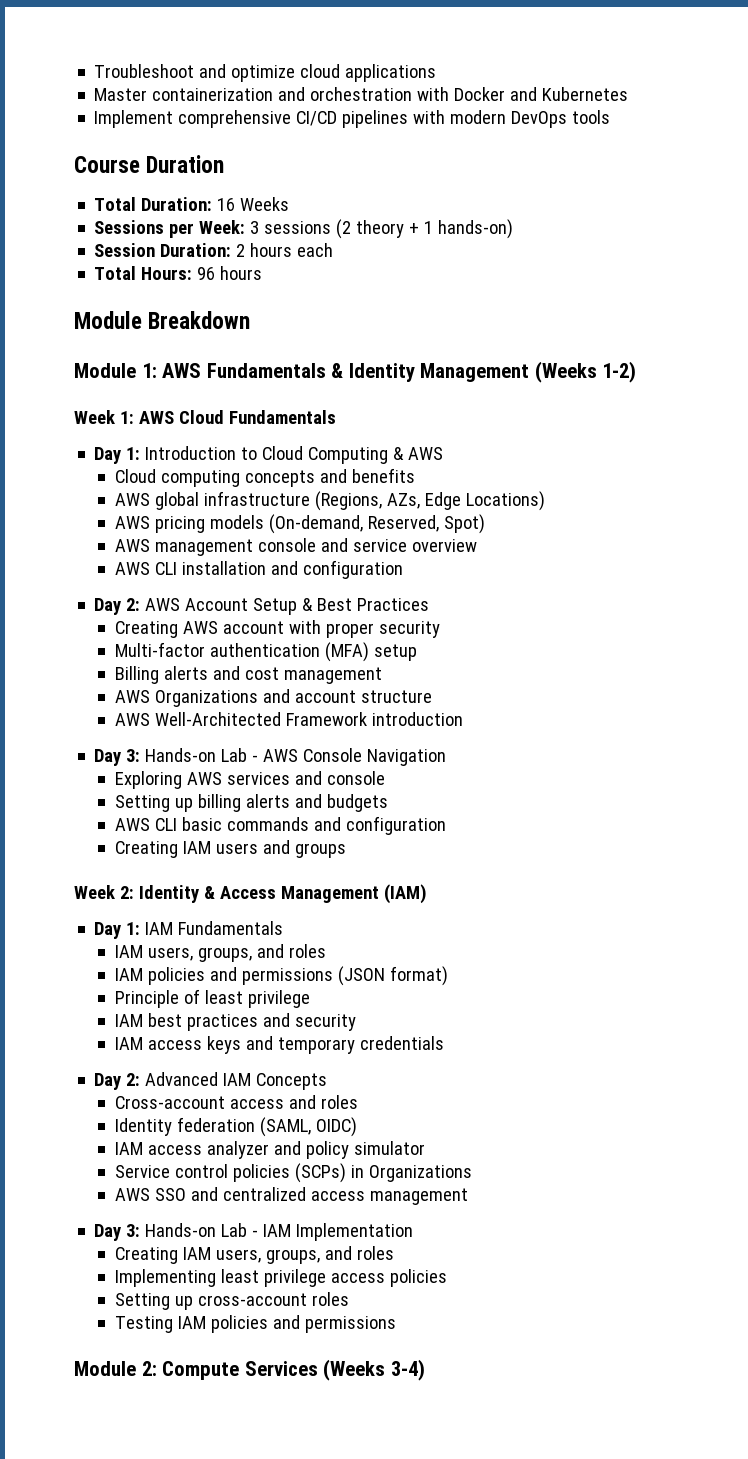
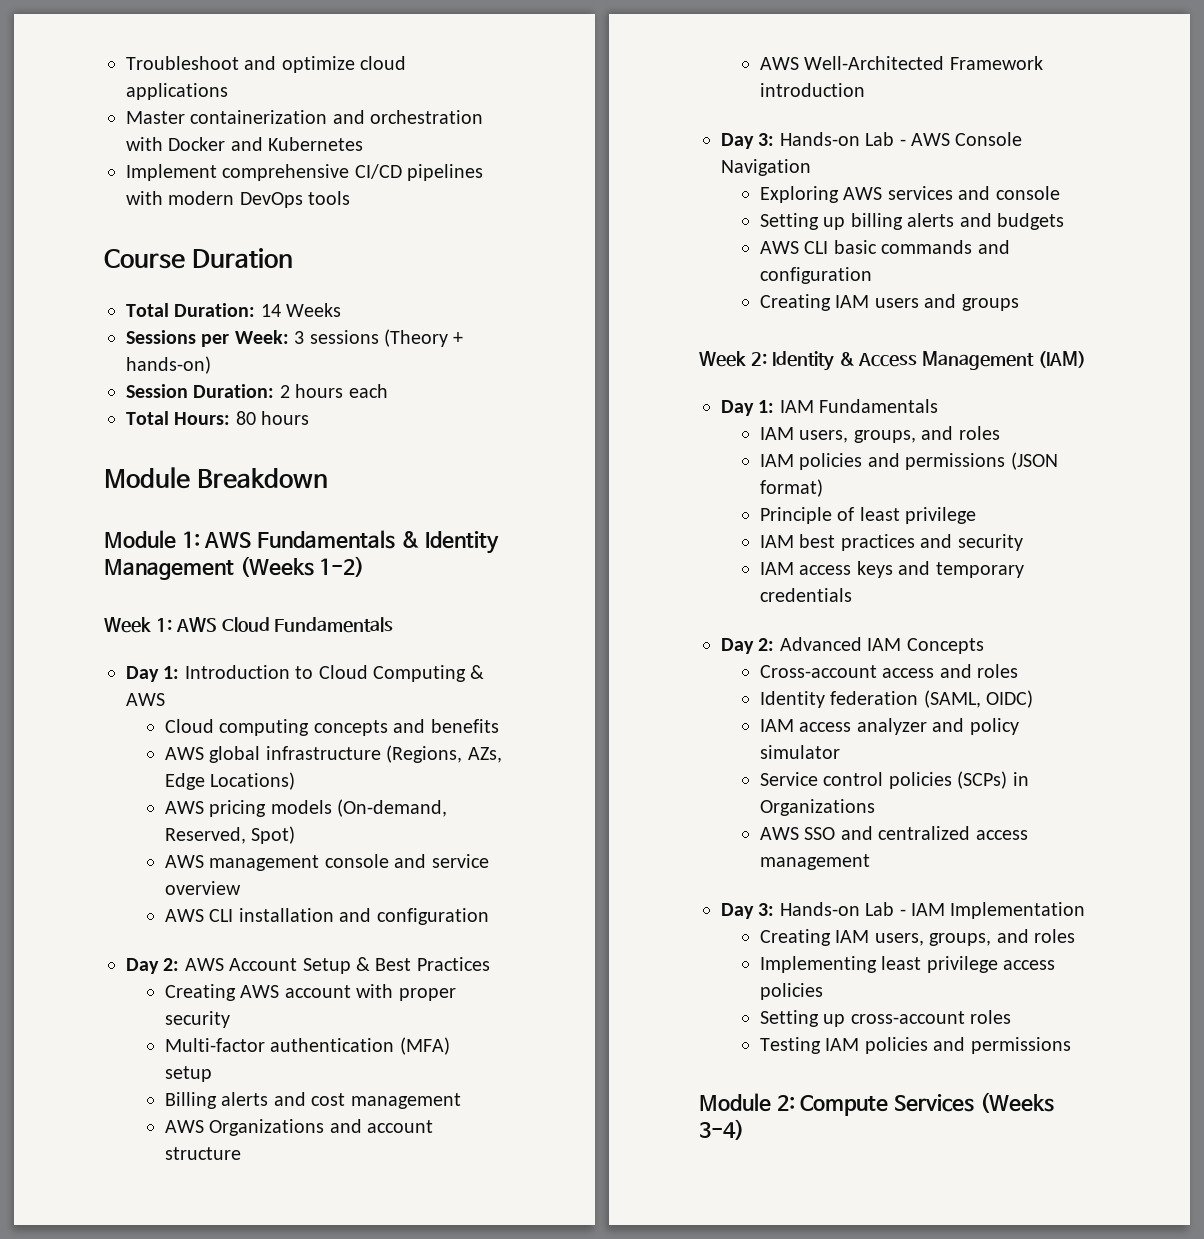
- Total Duration: 16 Weeks
+ Total Duration: 14 Weeks
- Sessions per Week: 3 sessions (2 theory + 1 hands-on)
+ Sessions per Week: 3 sessions (Theory + hands-on)
- Total Hours: 96 hours
+ Total Hours: 80 hours

